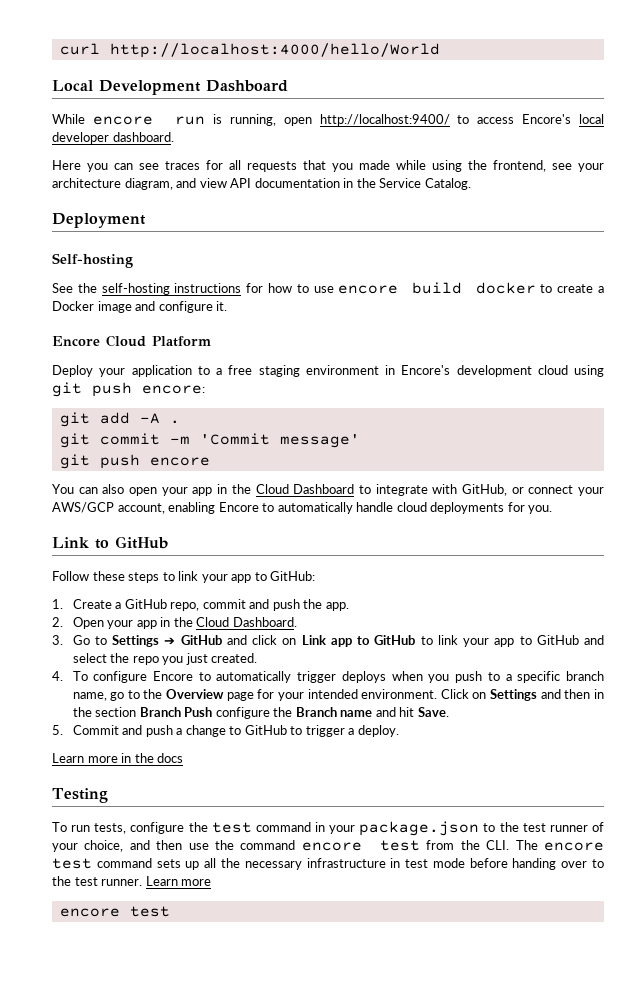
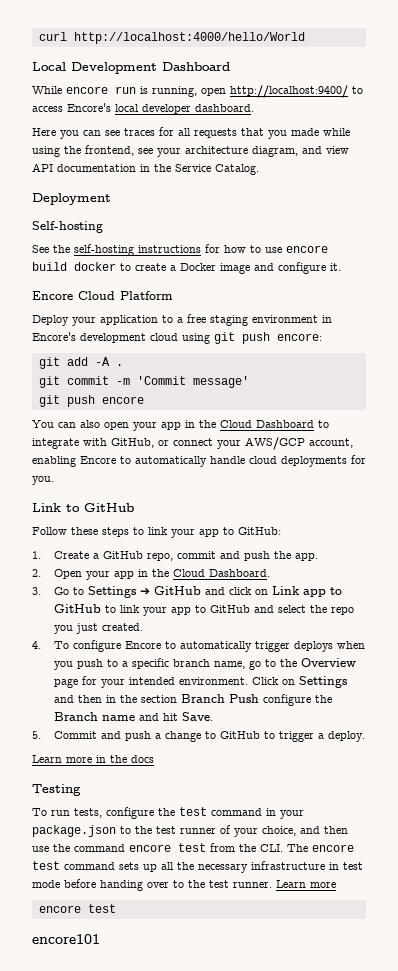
+ encore101

